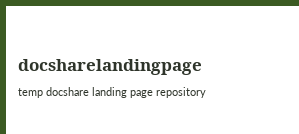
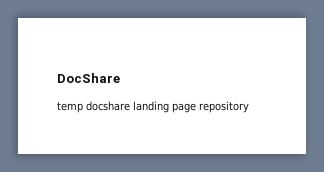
- docsharelandingpage
+ DocShare

